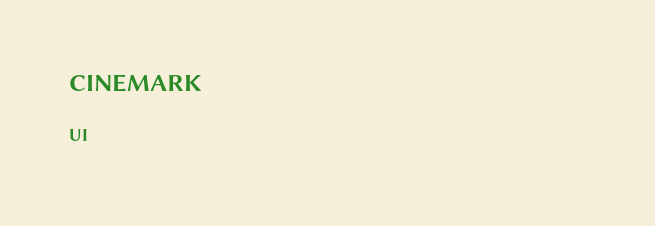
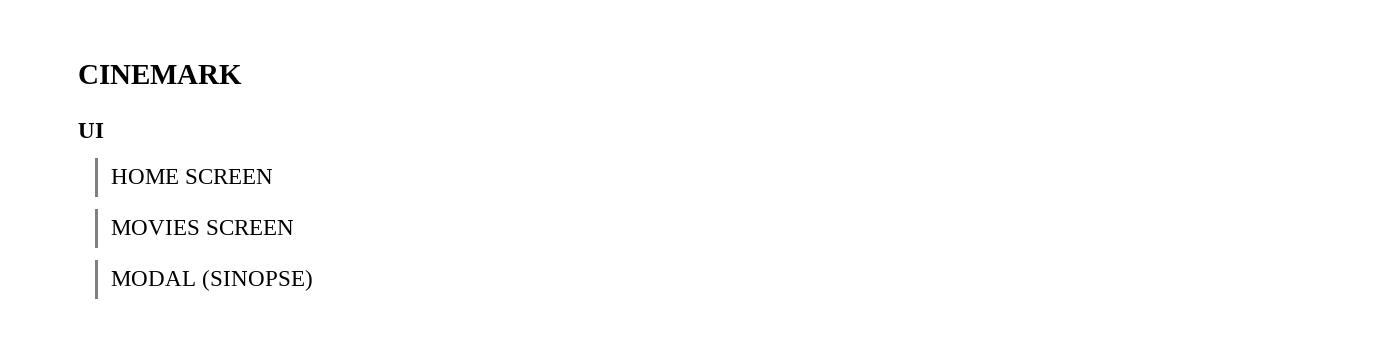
+ HOME SCREEN
+ MOVIES SCREEN
+ MODAL (SINOPSE)

